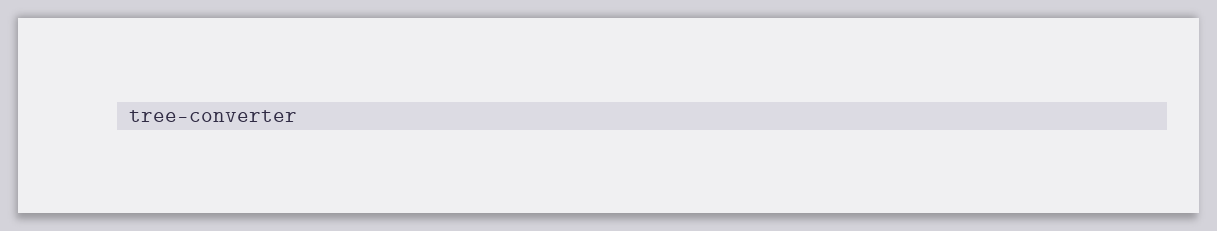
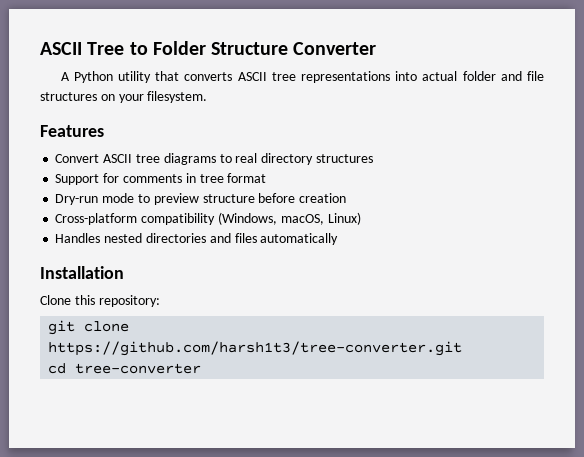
- tree-converter
+ ASCII Tree to Folder Structure Converter
+ A Python utility that converts ASCII tree representations into actual folder and file structures on your filesystem.
+ Features
+ Convert ASCII tree diagrams to real directory structures
+ Support for comments in tree format
+ Dry-run mode to preview structure before creation
+ Cross-platform compatibility (Windows, macOS, Linux)
+ Handles nested directories and files automatically
+ Installation
+ Clone this repository:
+ git clone https://github.com/harsh1t3/tree-converter.git
+ cd tree-converter

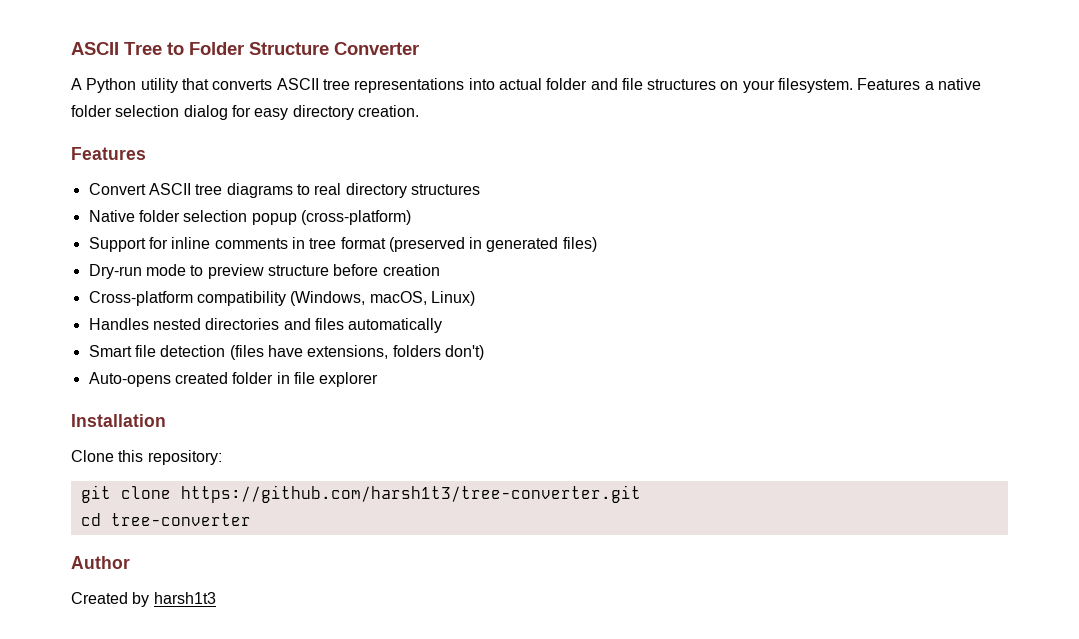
+ Features a native folder selection dialog for easy directory creation.
+ Native folder selection popup (cross-platform)
- Support for comments in tree format
+ Support for inline comments in tree format (preserved in generated files)
+ Smart file detection (files have extensions, folders don't)
+ Auto-opens created folder in file explorer
+ Author
+ Created by harsh1t3

